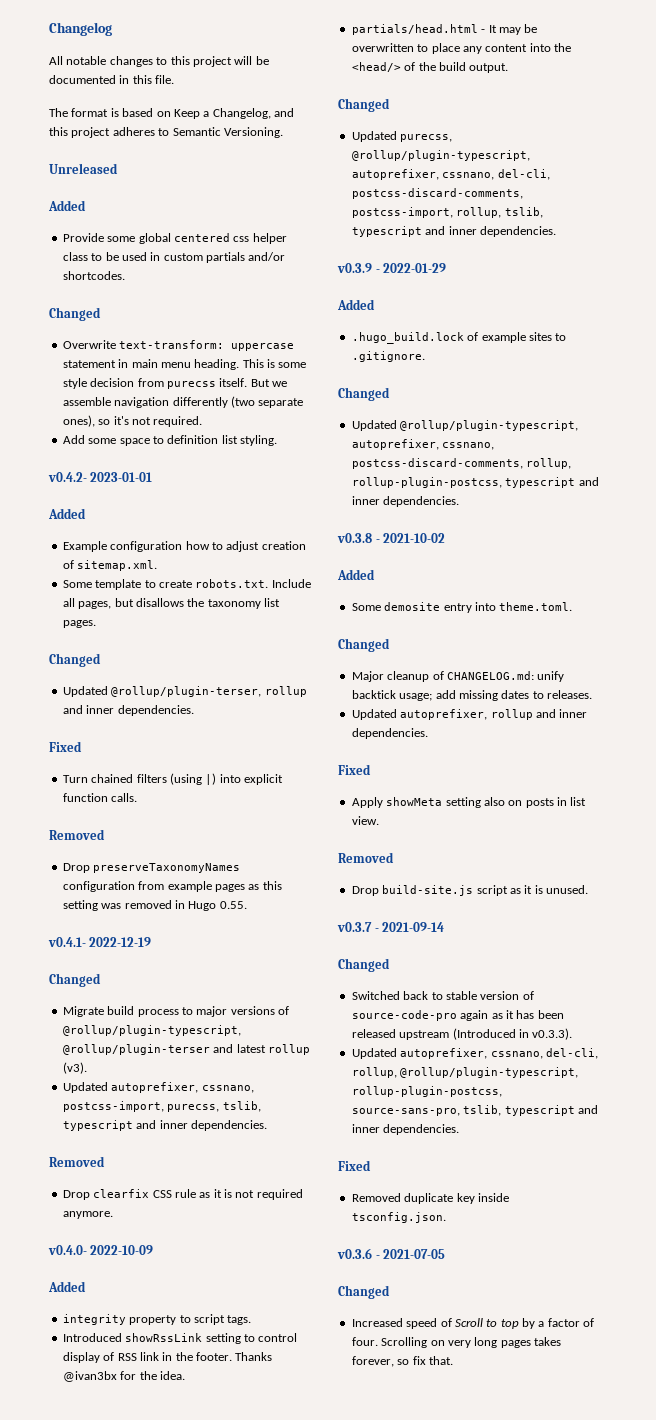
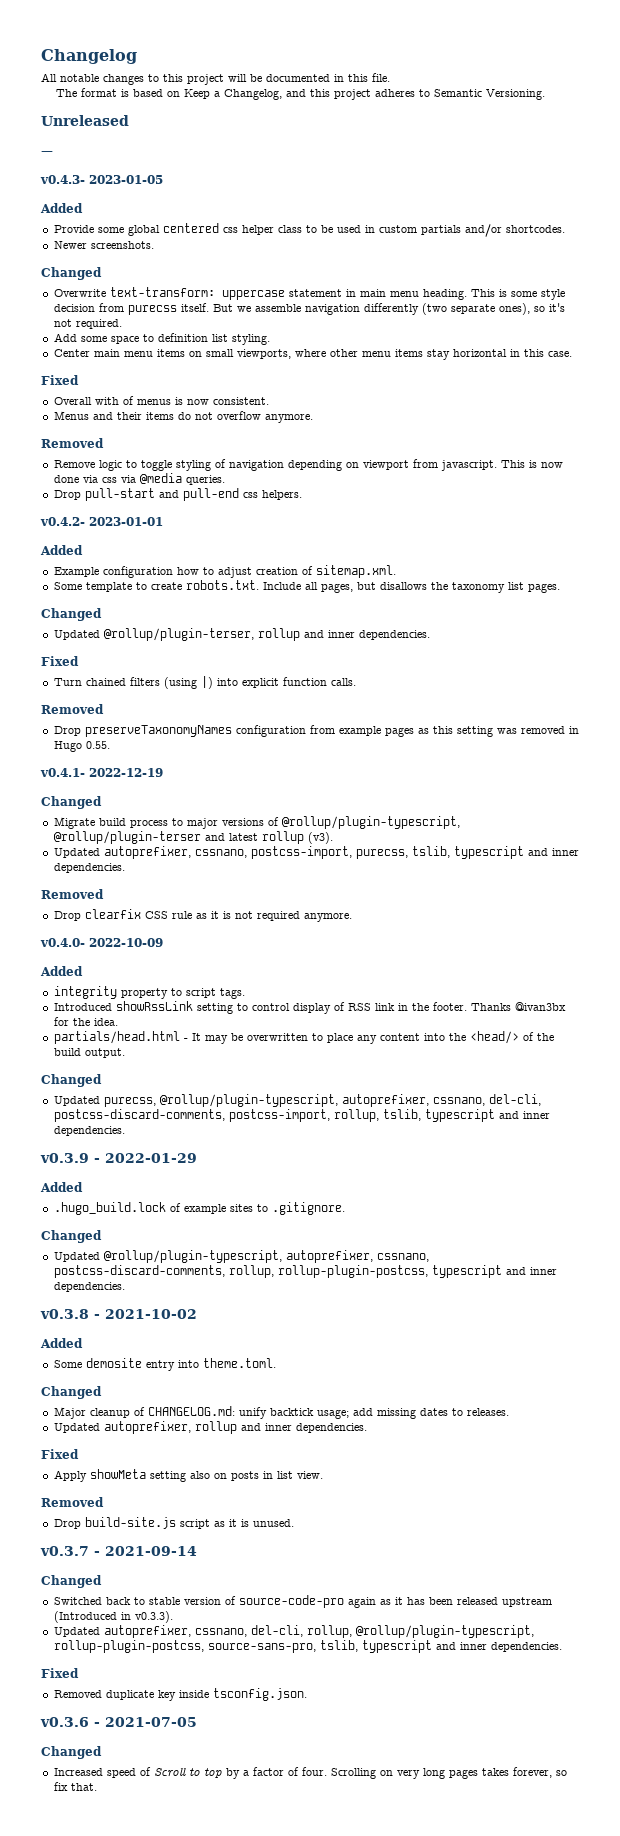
+ —
+ v0.4.3- 2023-01-05
+ Newer screenshots.
+ Center main menu items on small viewports, where other menu items stay horizontal in this case.
+ Fixed
+ Overall with of menus is now consistent.
+ Menus and their items do not overflow anymore.
+ Removed
+ Remove logic to toggle styling of navigation depending on viewport from javascript. This is now done via css via @media queries.
+ Drop pull-start and pull-end css helpers.

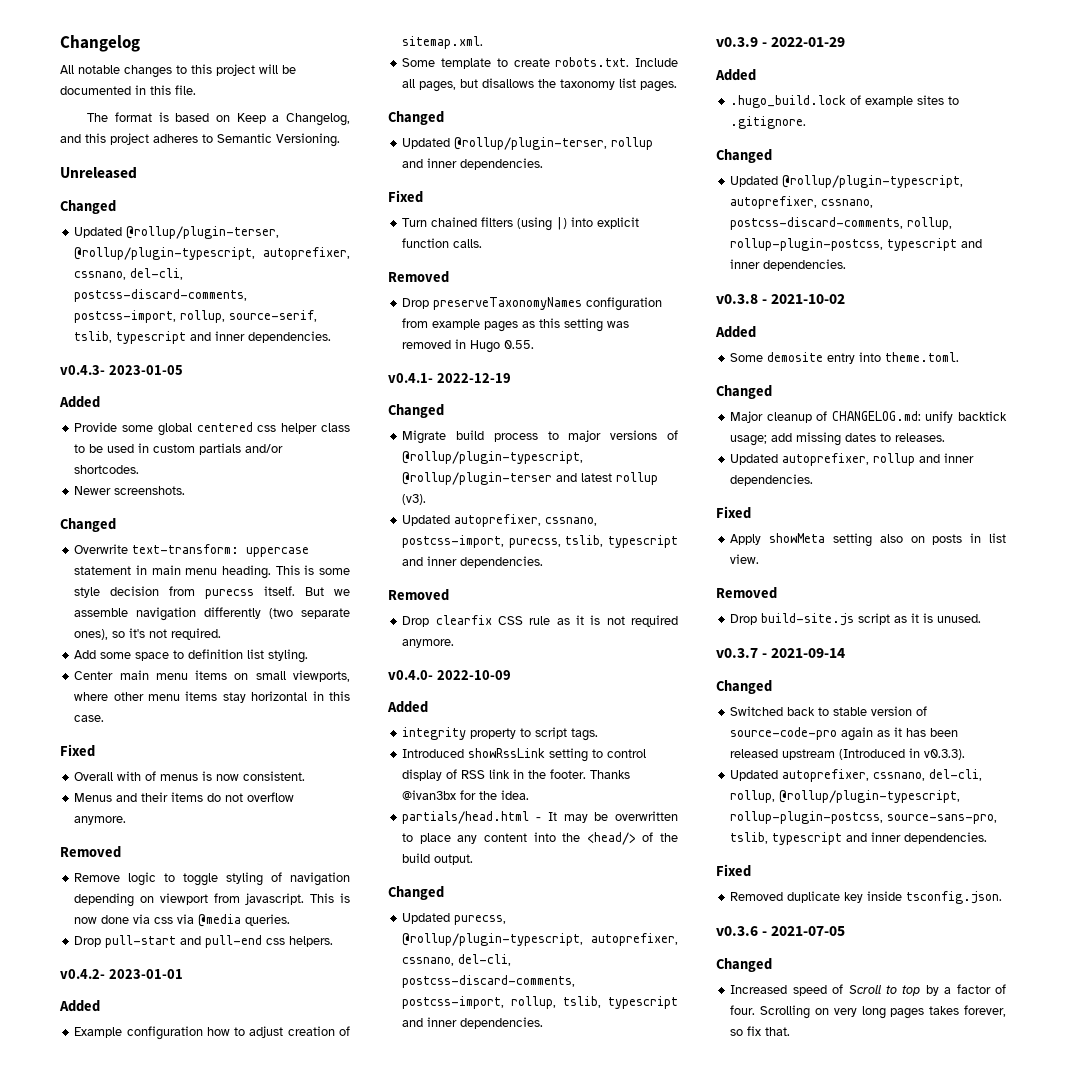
  Unreleased
- —
+ Changed
+ Updated @rollup/plugin-terser, @rollup/plugin-typescript, autoprefixer, cssnano, del-cli, postcss-discard-comments, postcss-import, rollup, source-serif, tslib, typescript and inner dependencies.

